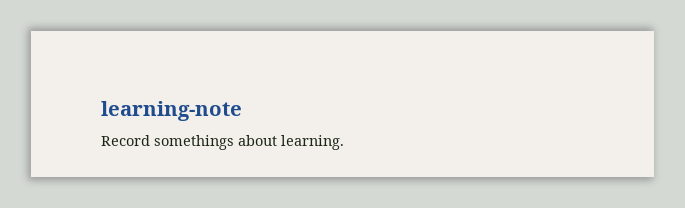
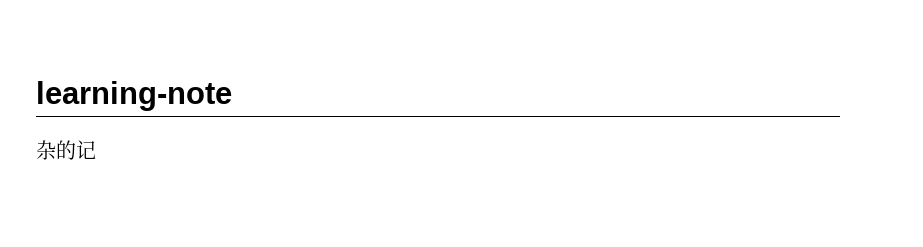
- Record somethings about learning.
+ 杂的记

